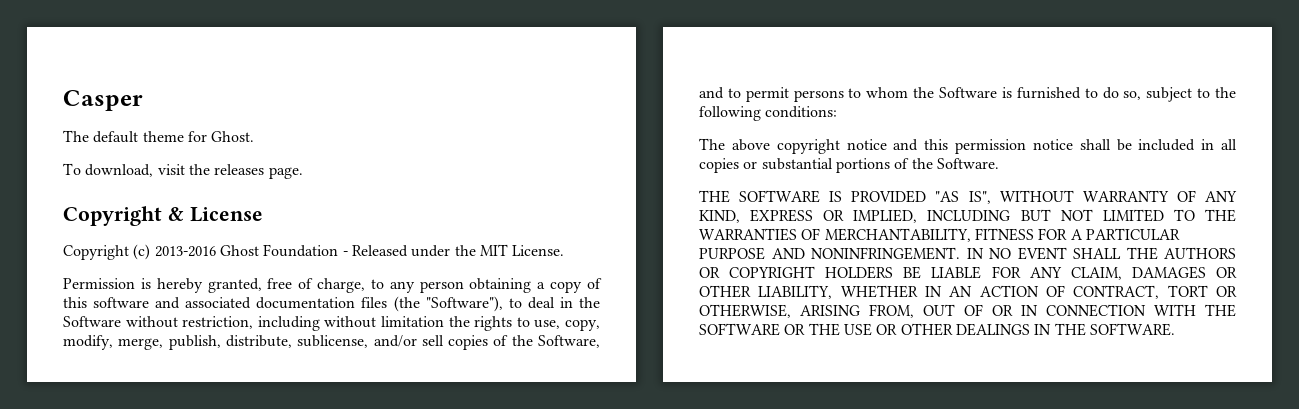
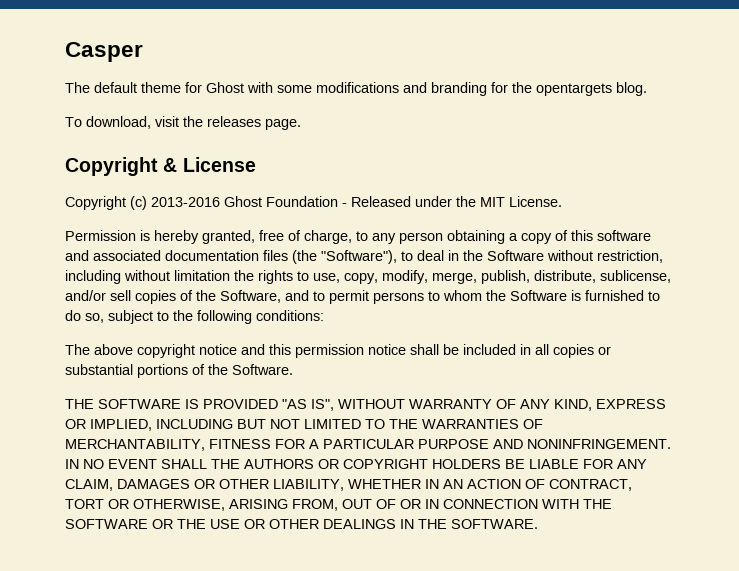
- The default theme for Ghost.
+ The default theme for Ghost with some modifications and branding for the opentargets blog.

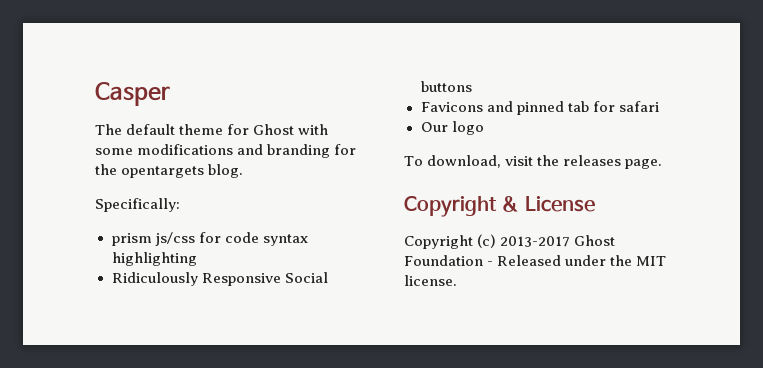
+ Specifically:
+ prism js/css for code syntax highlighting
+ Ridiculously Responsive Social buttons
+ Favicons and pinned tab for safari
+ Our logo
- Copyright (c) 2013-2016 Ghost Foundation - Released under the MIT License.
- Permission is hereby granted, free of charge, to any person obtaining a copy of this software and associated documentation files (the "Software"), to deal in the Software without restriction, including without limitation the rights to use, copy, modify, merge, publish, distribute, sublicense, and/or sell copies of the Software, and to permit persons to whom the Software is furnished to do so, subject to the following conditions:
- The above copyright notice and this permission notice shall be included in all copies or substantial portions of the Software.
- THE SOFTWARE IS PROVIDED "AS IS", WITHOUT WARRANTY OF ANY KIND, EXPRESS OR IMPLIED, INCLUDING BUT NOT LIMITED TO THE WARRANTIES OF MERCHANTABILITY, FITNESS FOR A PARTICULAR PURPOSE AND NONINFRINGEMENT. IN NO EVENT SHALL THE AUTHORS OR COPYRIGHT HOLDERS BE LIABLE FOR ANY CLAIM, DAMAGES OR OTHER LIABILITY, WHETHER IN AN ACTION OF CONTRACT, TORT OR OTHERWISE, ARISING FROM, OUT OF OR IN CONNECTION WITH THE SOFTWARE OR THE USE OR OTHER DEALINGS IN THE SOFTWARE.
+ Copyright (c) 2013-2017 Ghost Foundation - Released under the MIT license.

